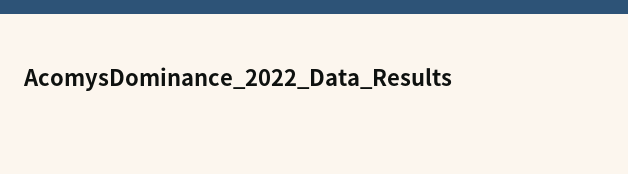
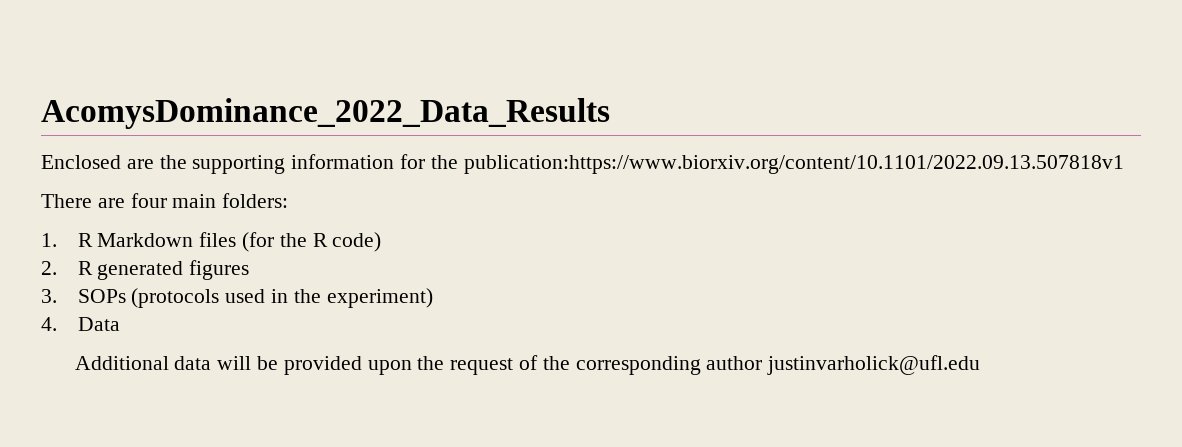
+ Enclosed are the supporting information for the publication:https://www.biorxiv.org/content/10.1101/2022.09.13.507818v1
+ There are four main folders:
+ 1. R Markdown files (for the R code)
+ 2. R generated figures
+ 3. SOPs (protocols used in the experiment)
+ 4. Data
+ Additional data will be provided upon the request of the corresponding author justinvarholick@ufl.edu

